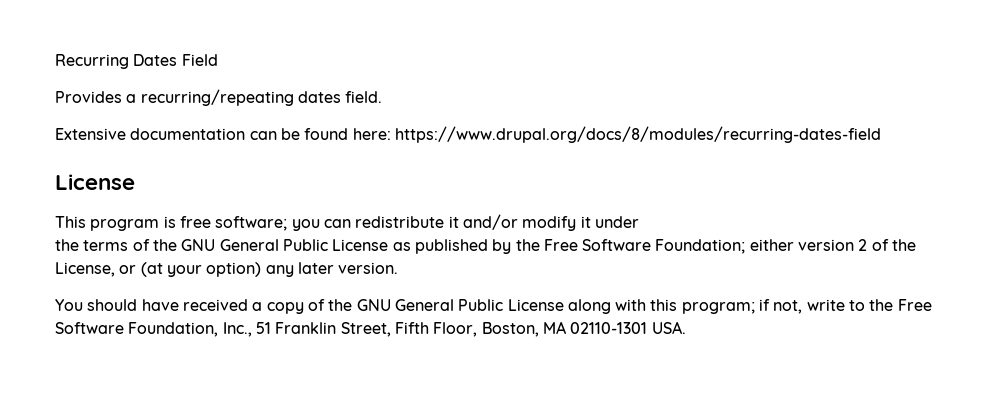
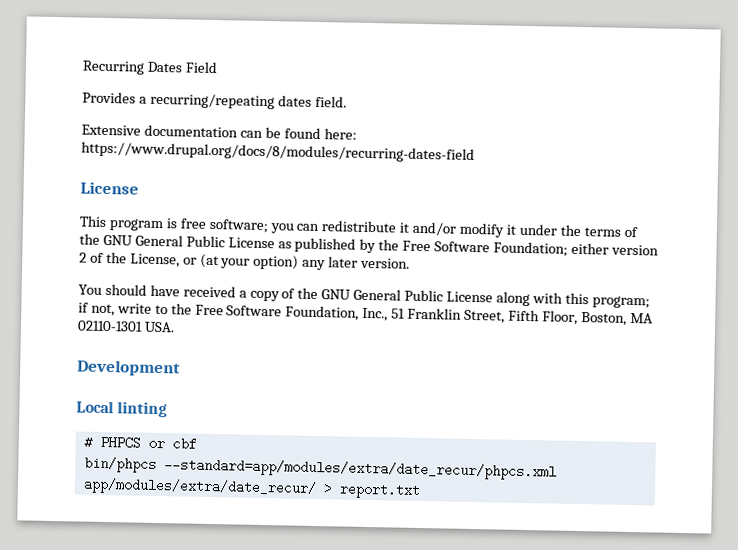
- This program is free software; you can redistribute it and/or modify it under
- the terms of the GNU General Public License as published by the Free Software Foundation; either version 2 of the License, or (at your option) any later version.
+ This program is free software; you can redistribute it and/or modify it under the terms of the GNU General Public License as published by the Free Software Foundation; either version 2 of the License, or (at your option) any later version.
+ Development
+ Local linting
+ # PHPCS or cbf
+ bin/phpcs --standard=app/modules/extra/date_recur/phpcs.xml app/modules/extra/date_recur/ > report.txt

